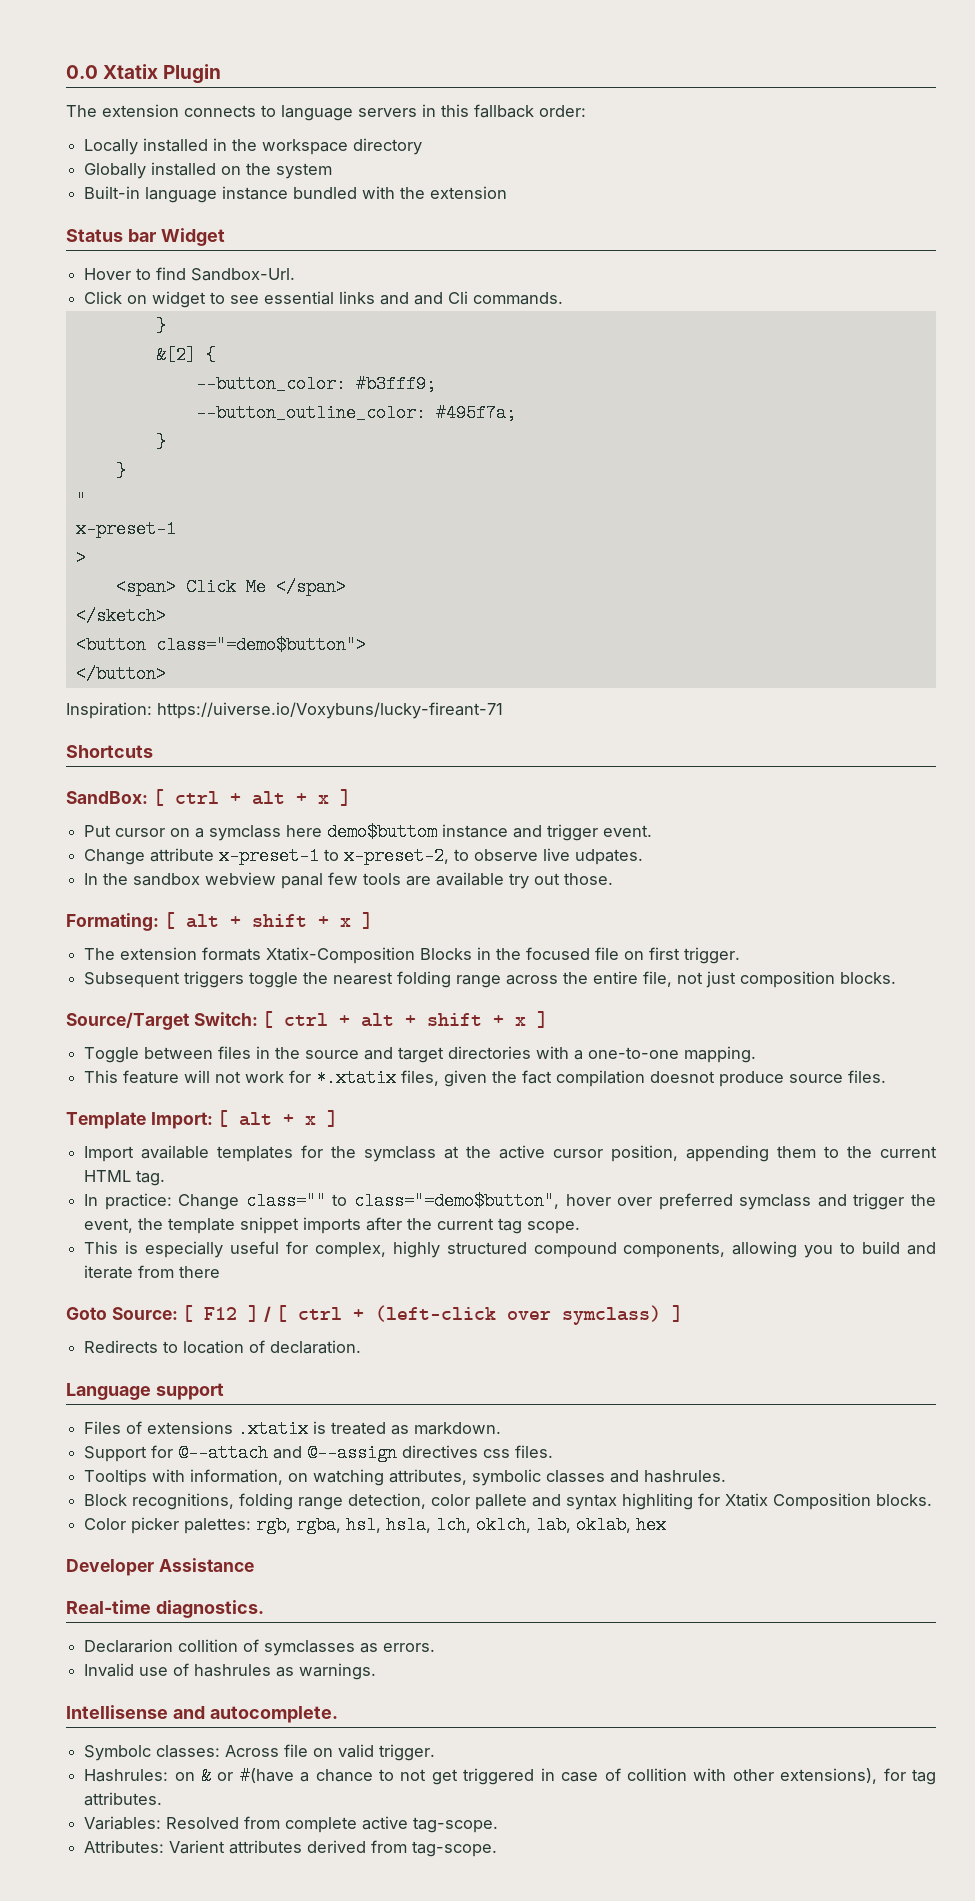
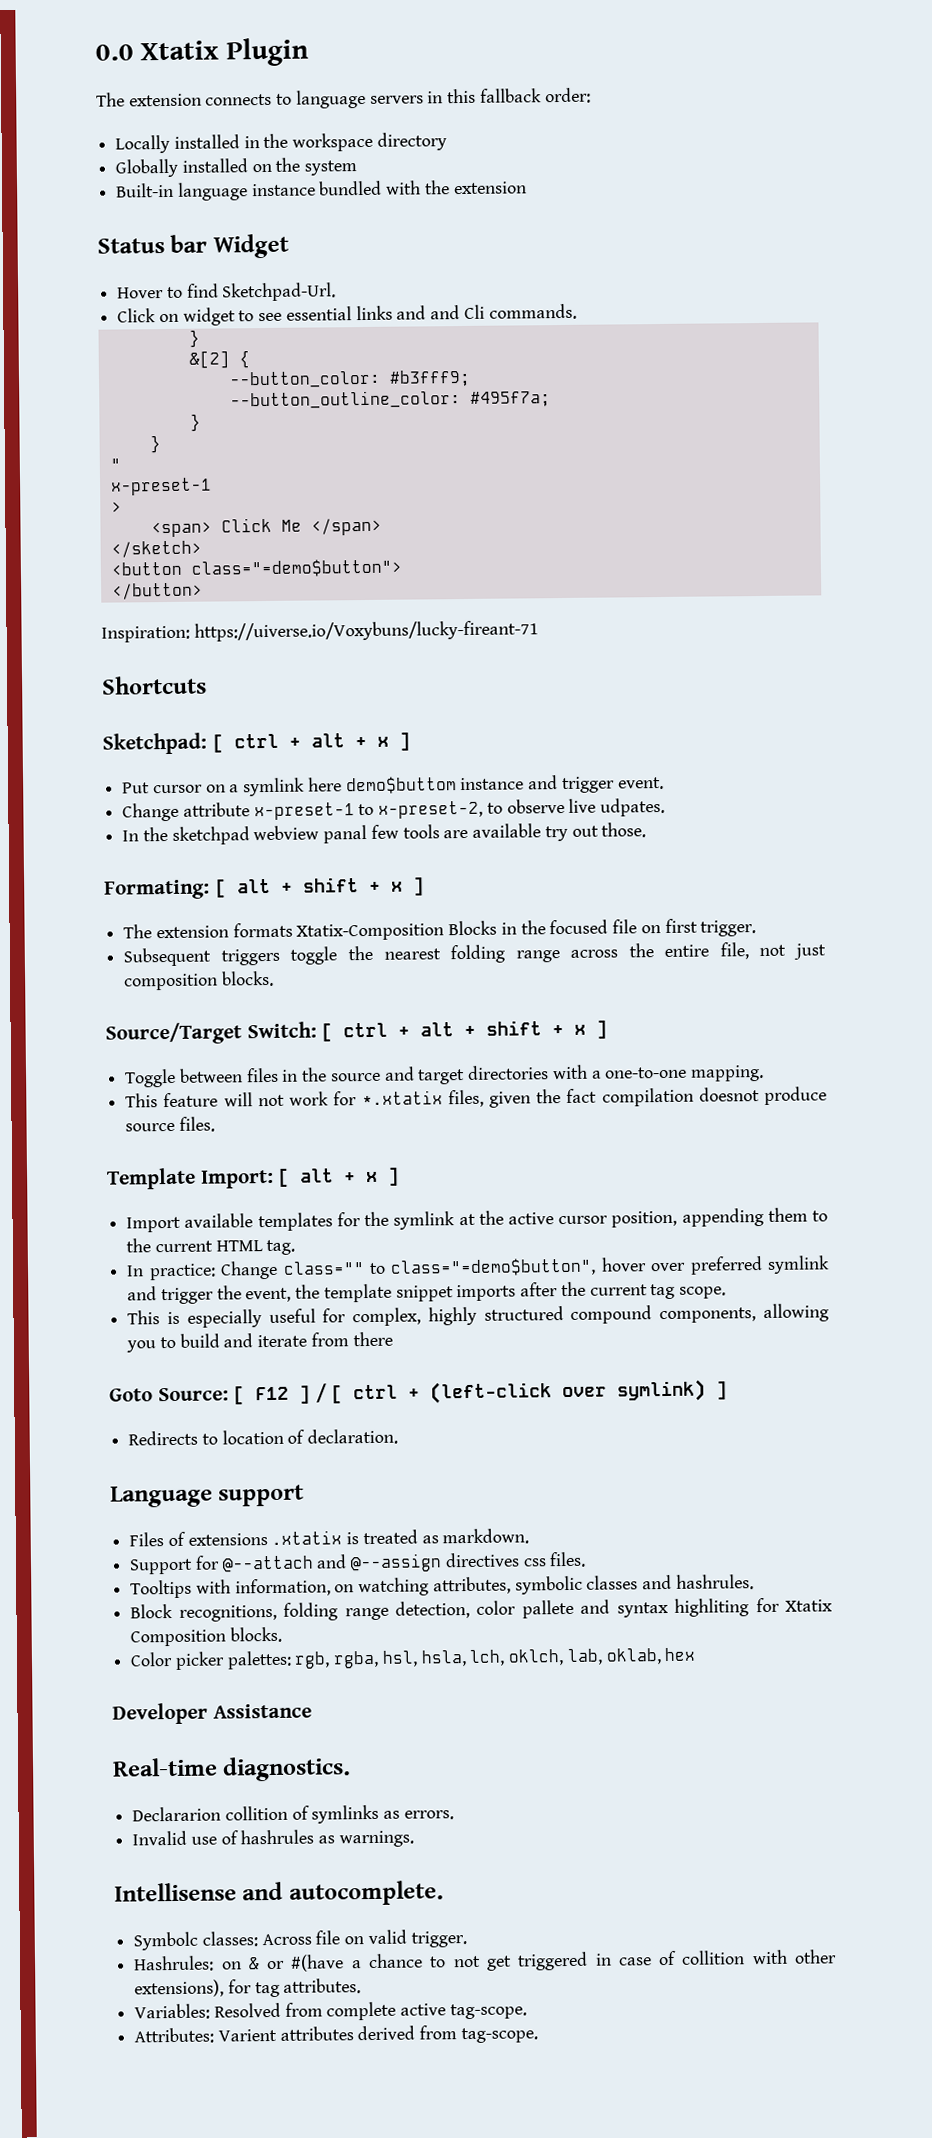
- Hover to find Sandbox-Url.
+ Hover to find Sketchpad-Url.
- SandBox: [ ctrl + alt + x ]
+ Sketchpad: [ ctrl + alt + x ]
- Put cursor on a symclass here demo$buttom instance and trigger event.
+ Put cursor on a symlink here demo$buttom instance and trigger event.
- In the sandbox webview panal few tools are available try out those.
+ In the sketchpad webview panal few tools are available try out those.
- Import available templates for the symclass at the active cursor position, appending them to the current HTML tag.
+ Import available templates for the symlink at the active cursor position, appending them to the current HTML tag.
- In practice: Change class="" to class="=demo$button", hover over preferred symclass and trigger the event, the template snippet imports after the current tag scope.
+ In practice: Change class="" to class="=demo$button", hover over preferred symlink and trigger the event, the template snippet imports after the current tag scope.
- Goto Source: [ F12 ] / [ ctrl + (left-click over symclass) ]
+ Goto Source: [ F12 ] / [ ctrl + (left-click over symlink) ]
- Declararion collition of symclasses as errors.
+ Declararion collition of symlinks as errors.

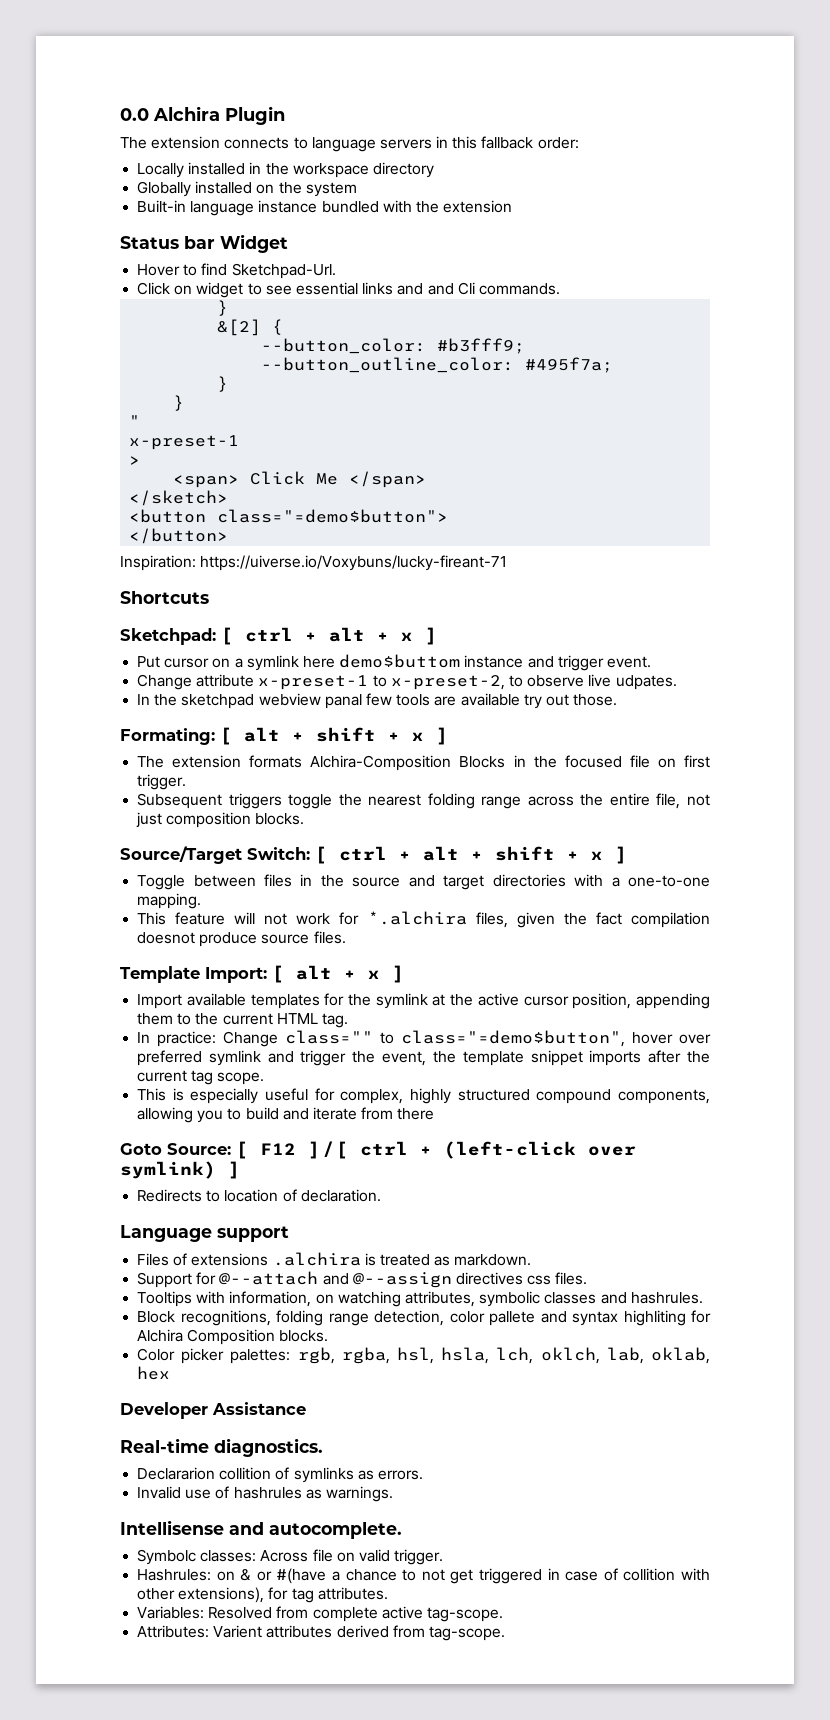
- 0.0 Xtatix Plugin
+ 0.0 Alchira Plugin
- The extension formats Xtatix-Composition Blocks in the focused file on first trigger.
+ The extension formats Alchira-Composition Blocks in the focused file on first trigger.
- This feature will not work for *.xtatix files, given the fact compilation doesnot produce source files.
+ This feature will not work for *.alchira files, given the fact compilation doesnot produce source files.
- Files of extensions .xtatix is treated as markdown.
+ Files of extensions .alchira is treated as markdown.
- Block recognitions, folding range detection, color pallete and syntax highliting for Xtatix Composition blocks.
+ Block recognitions, folding range detection, color pallete and syntax highliting for Alchira Composition blocks.

